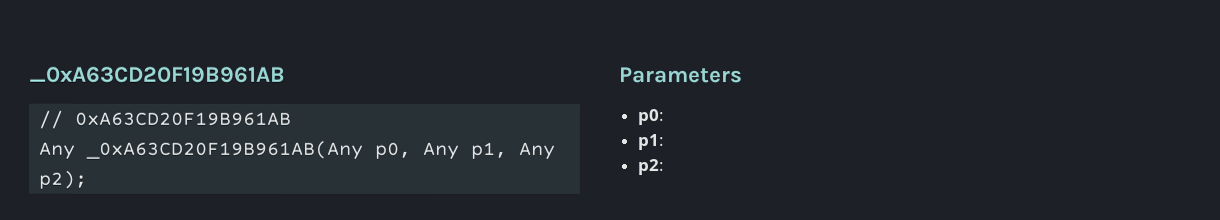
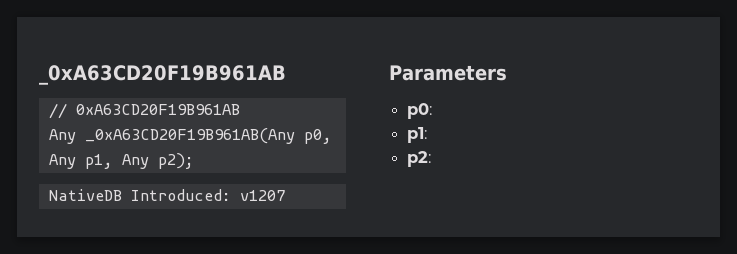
+ NativeDB Introduced: v1207

